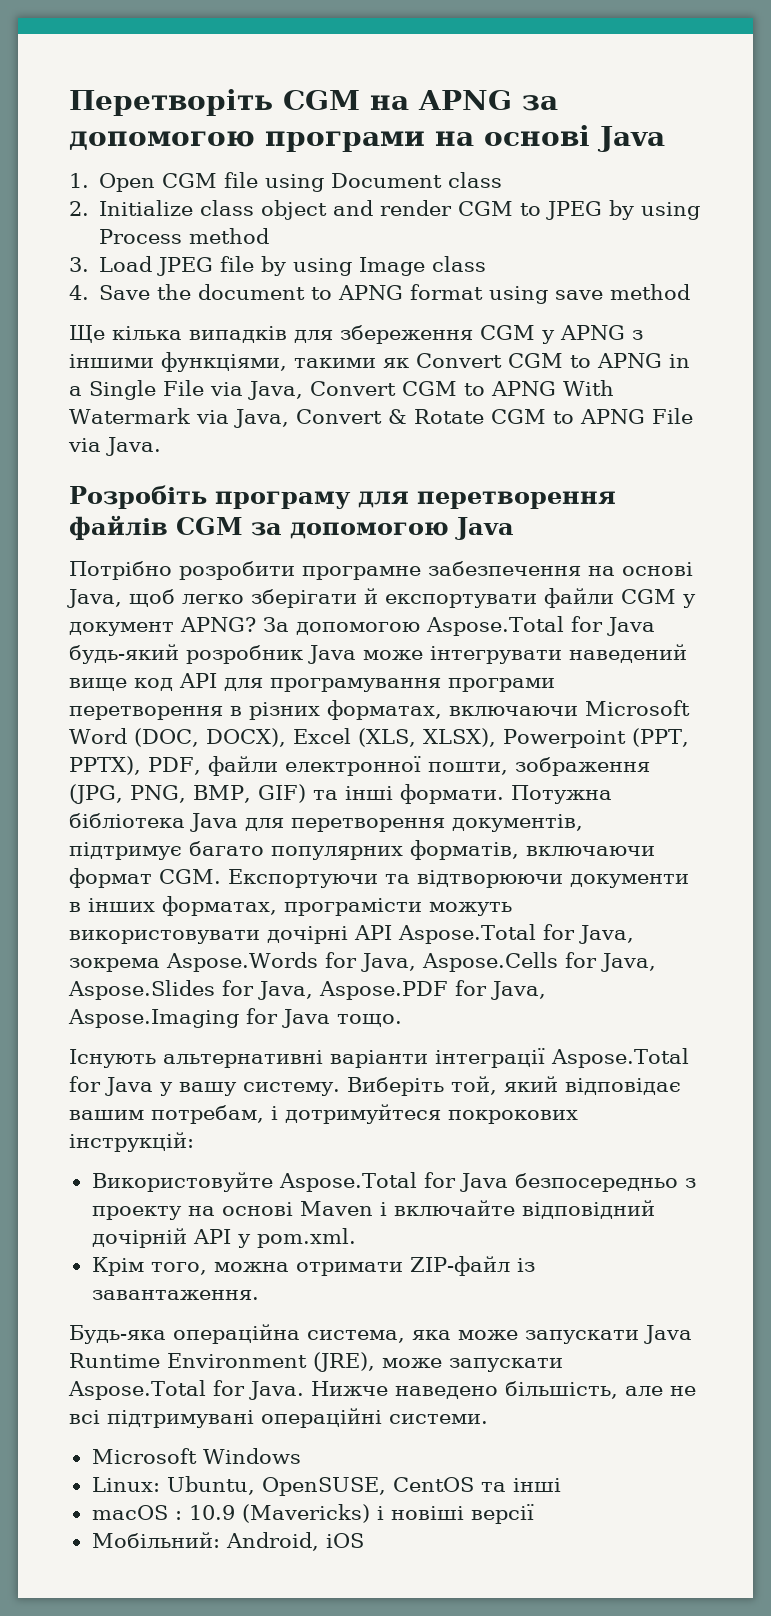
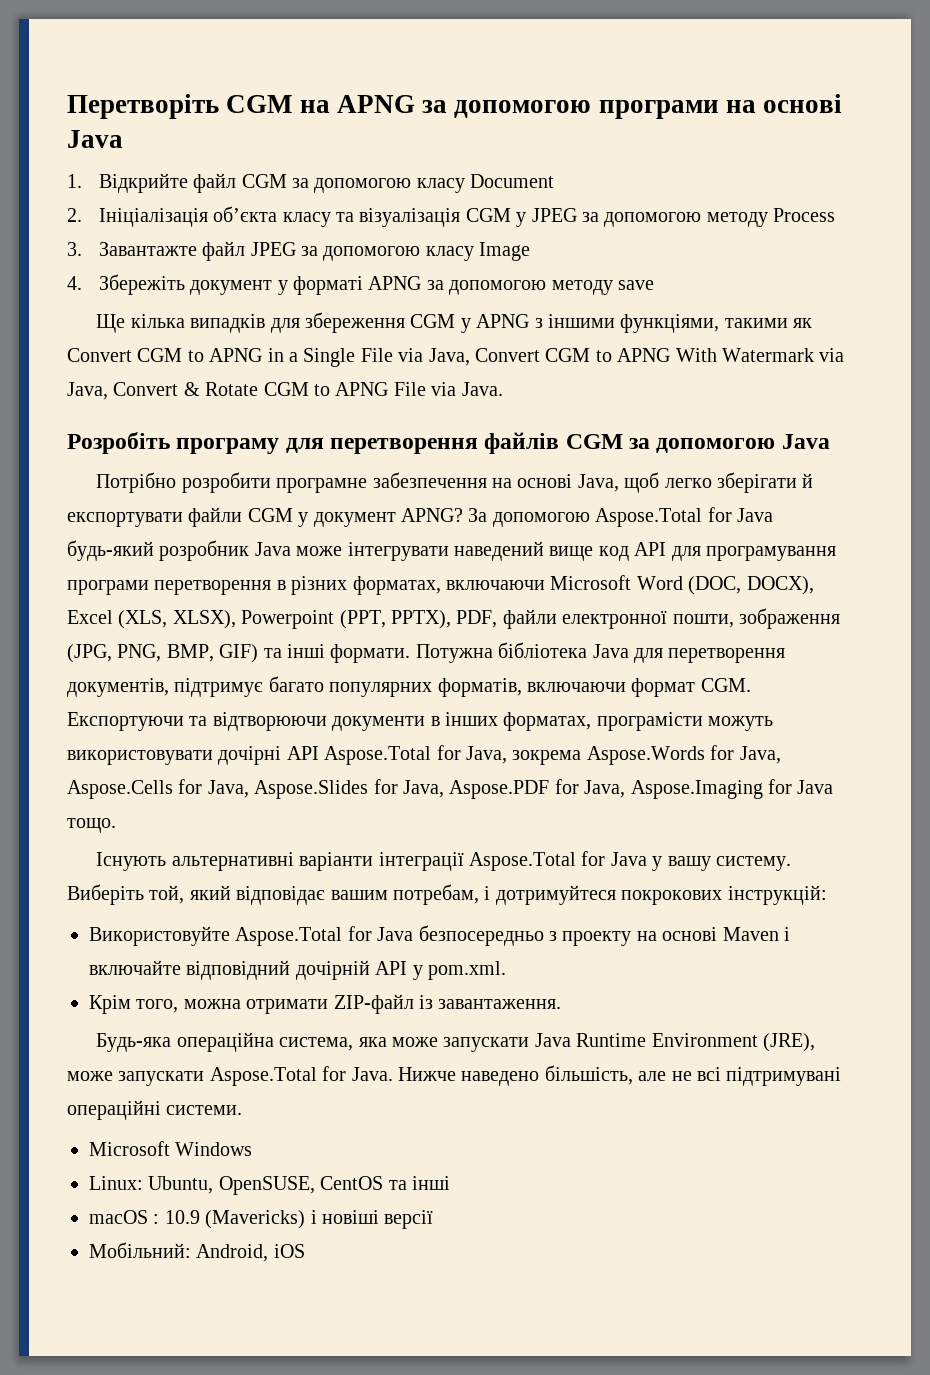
- 1. Open CGM file using Document class
+ 1. Відкрийте файл CGM за допомогою класу Document
- 2. Initialize class object and render CGM to JPEG by using Process method
+ 2. Ініціалізація об’єкта класу та візуалізація CGM у JPEG за допомогою методу Process
- 3. Load JPEG file by using Image class
+ 3. Завантажте файл JPEG за допомогою класу Image
- 4. Save the document to APNG format using save method
+ 4. Збережіть документ у форматі APNG за допомогою методу save

